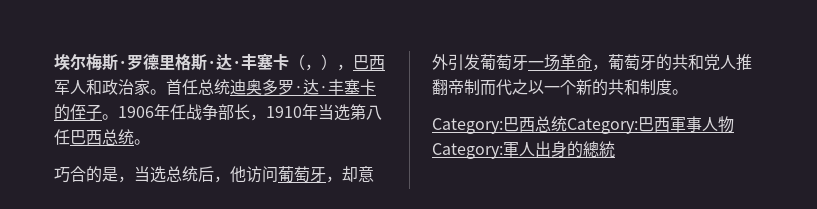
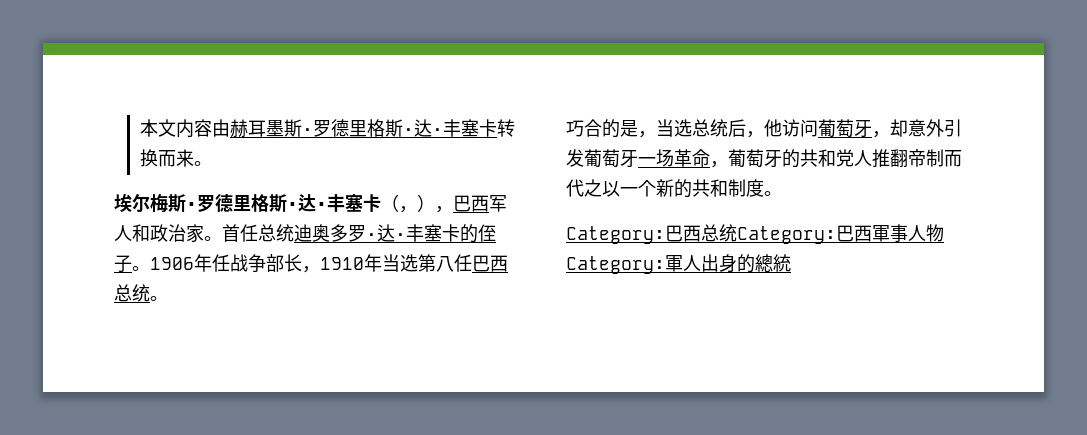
+ 本文内容由赫耳墨斯·罗德里格斯·达·丰塞卡转换而来。

